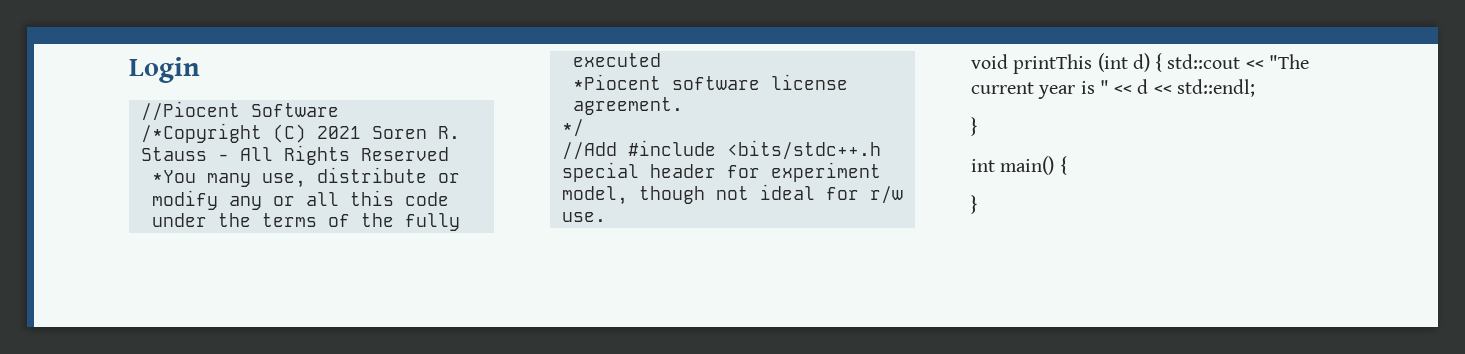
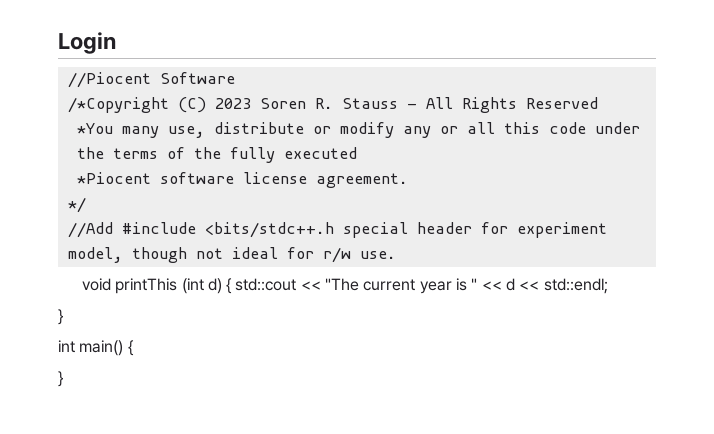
- /*Copyright (C) 2021 Soren R. Stauss - All Rights Reserved
+ /*Copyright (C) 2023 Soren R. Stauss - All Rights Reserved

